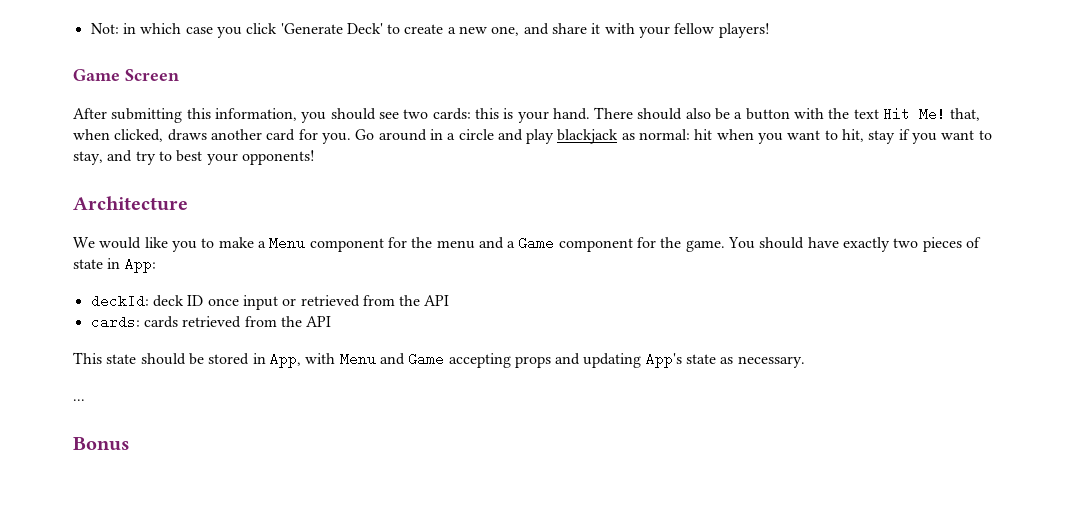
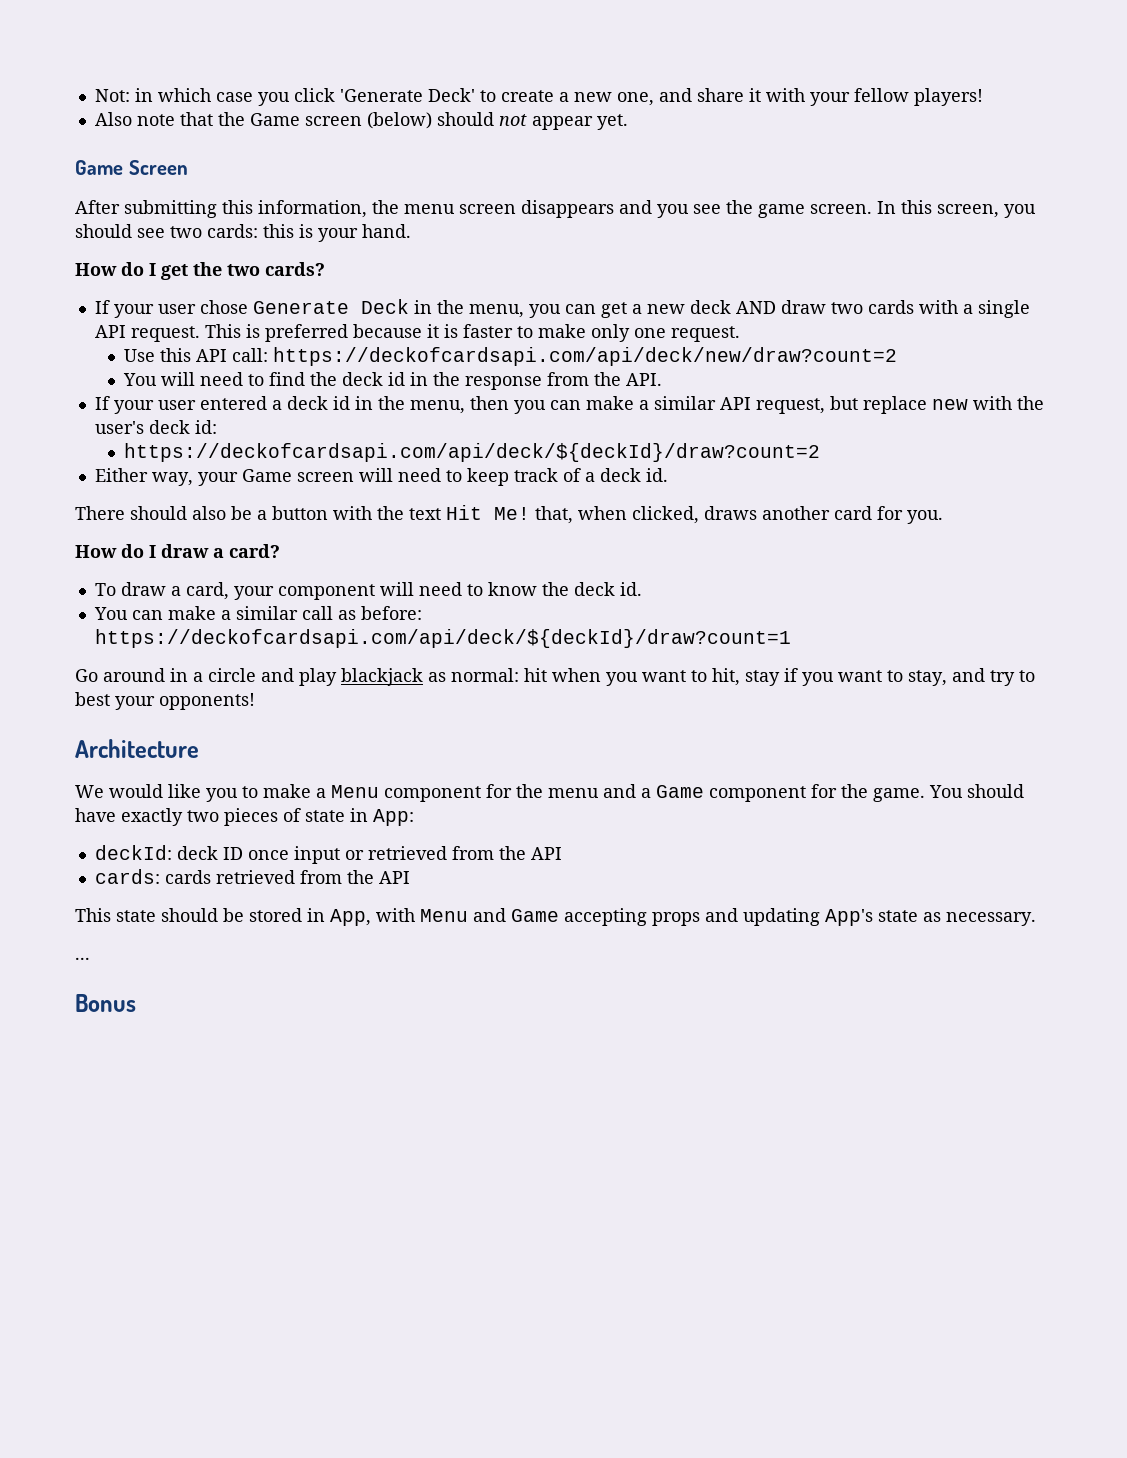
+ Also note that the Game screen (below) should not appear yet.
- After submitting this information, you should see two cards: this is your hand. There should also be a button with the text Hit Me! that, when clicked, draws another card for you. Go around in a circle and play blackjack as normal: hit when you want to hit, stay if you want to stay, and try to best your opponents!
+ After submitting this information, the menu screen disappears and you see the game screen. In this screen, you should see two cards: this is your hand.
+ How do I get the two cards?
+ If your user chose Generate Deck in the menu, you can get a new deck AND draw two cards with a single API request. This is preferred because it is faster to make only one request.
+ Use this API call: https://deckofcardsapi.com/api/deck/new/draw?count=2
+ You will need to find the deck id in the response from the API.
+ If your user entered a deck id in the menu, then you can make a similar API request, but replace new with the user's deck id:
+ https://deckofcardsapi.com/api/deck/${deckId}/draw?count=2
+ Either way, your Game screen will need to keep track of a deck id.
+ There should also be a button with the text Hit Me! that, when clicked, draws another card for you.
+ How do I draw a card?
+ To draw a card, your component will need to know the deck id.
+ You can make a similar call as before: https://deckofcardsapi.com/api/deck/${deckId}/draw?count=1
+ Go around in a circle and play blackjack as normal: hit when you want to hit, stay if you want to stay, and try to best your opponents!

